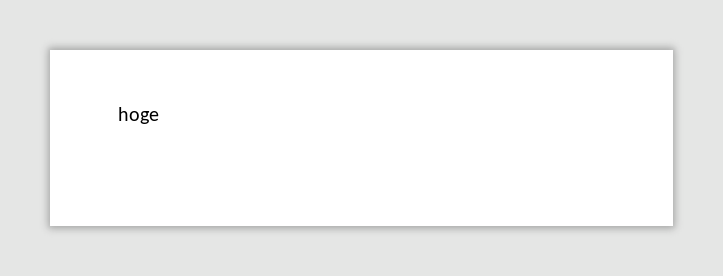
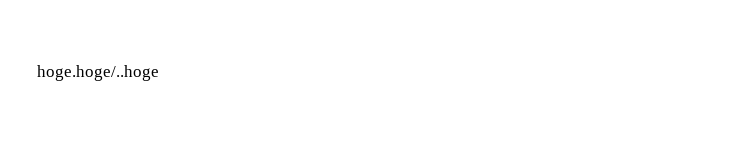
- hoge
+ hoge.hoge/..hoge

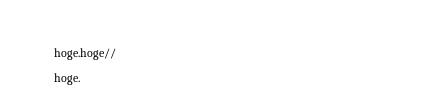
- hoge.hoge/..hoge
+ hoge.hoge//
+ hoge.

